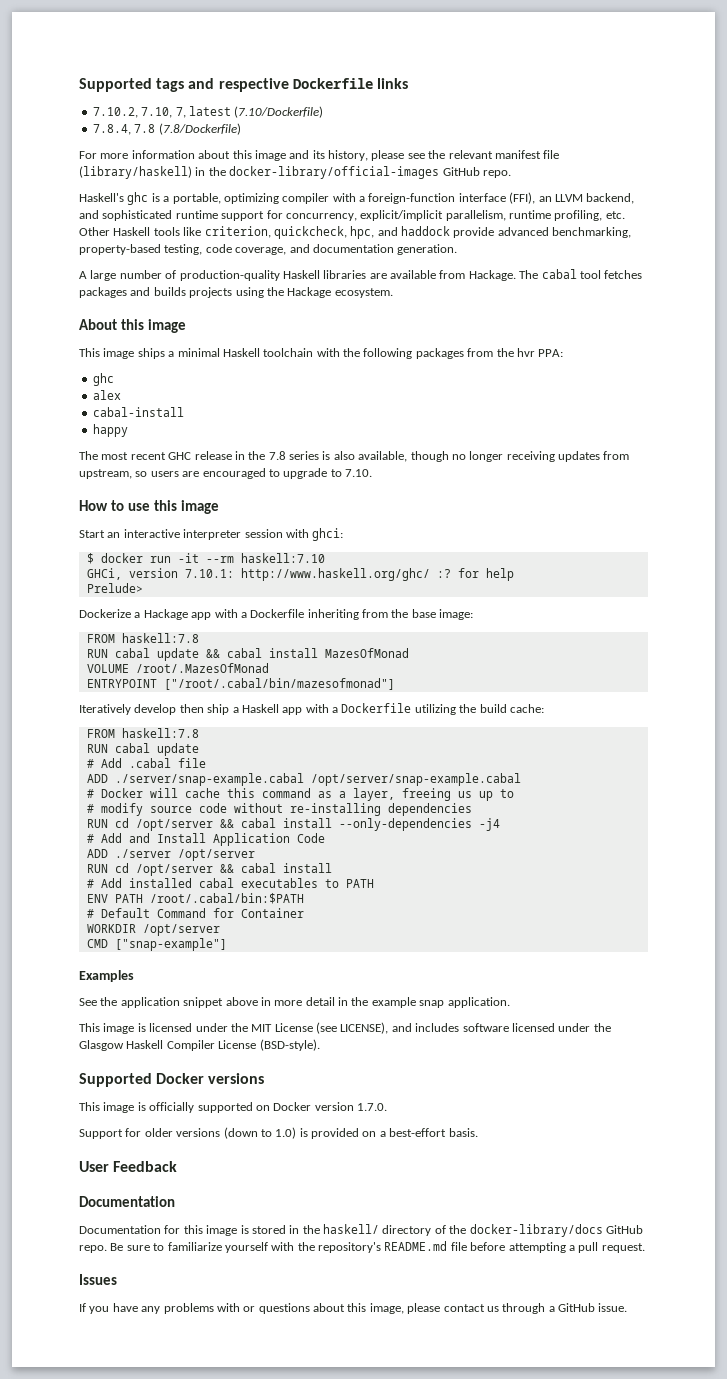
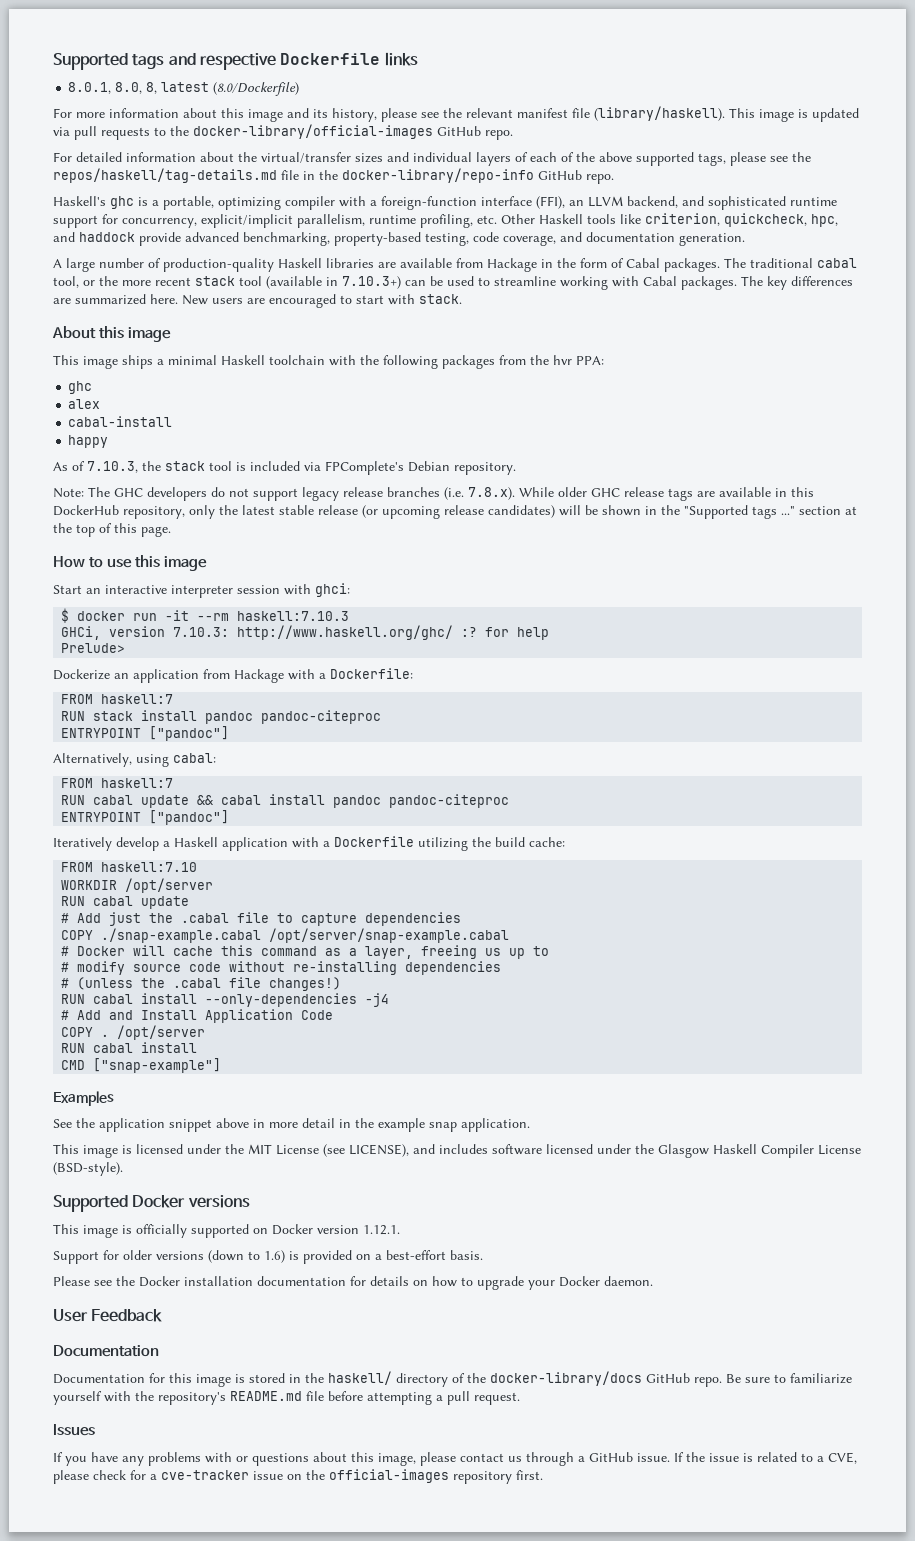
- 7.10.2, 7.10, 7, latest (7.10/Dockerfile)
- 7.8.4, 7.8 (7.8/Dockerfile)
+ 8.0.1, 8.0, 8, latest (8.0/Dockerfile)
- For more information about this image and its history, please see the relevant manifest file (library/haskell) in the docker-library/official-images GitHub repo.
+ For more information about this image and its history, please see the relevant manifest file (library/haskell). This image is updated via pull requests to the docker-library/official-images GitHub repo.
+ For detailed information about the virtual/transfer sizes and individual layers of each of the above supported tags, please see the repos/haskell/tag-details.md file in the docker-library/repo-info GitHub repo.
- A large number of production-quality Haskell libraries are available from Hackage. The cabal tool fetches packages and builds projects using the Hackage ecosystem.
+ A large number of production-quality Haskell libraries are available from Hackage in the form of Cabal packages. The traditional cabal tool, or the more recent stack tool (available in 7.10.3+) can be used to streamline working with Cabal packages. The key differences are summarized here. New users are encouraged to start with stack.
- The most recent GHC release in the 7.8 series is also available, though no longer receiving updates from upstream, so users are encouraged to upgrade to 7.10.
+ As of 7.10.3, the stack tool is included via FPComplete's Debian repository.
+ Note: The GHC developers do not support legacy release branches (i.e. 7.8.x). While older GHC release tags are available in this DockerHub repository, only the latest stable release (or upcoming release candidates) will be shown in the "Supported tags ..." section at the top of this page.
- $ docker run -it --rm haskell:7.10
+ $ docker run -it --rm haskell:7.10.3
- GHCi, version 7.10.1: http://www.haskell.org/ghc/ :? for help
+ GHCi, version 7.10.3: http://www.haskell.org/ghc/ :? for help
- Dockerize a Hackage app with a Dockerfile inheriting from the base image:
- FROM haskell:7.8
+ Dockerize an application from Hackage with a Dockerfile:
+ FROM haskell:7
+ RUN stack install pandoc pandoc-citeproc
+ ENTRYPOINT ["pandoc"]
+ Alternatively, using cabal:
+ FROM haskell:7
- RUN cabal update && cabal install MazesOfMonad
- VOLUME /root/.MazesOfMonad
- ENTRYPOINT ["/root/.cabal/bin/mazesofmonad"]
+ RUN cabal update && cabal install pandoc pandoc-citeproc
+ ENTRYPOINT ["pandoc"]
- Iteratively develop then ship a Haskell app with a Dockerfile utilizing the build cache:
- FROM haskell:7.8
+ Iteratively develop a Haskell application with a Dockerfile utilizing the build cache:
+ FROM haskell:7.10
+ WORKDIR /opt/server
- # Add .cabal file
- ADD ./server/snap-example.cabal /opt/server/snap-example.cabal
+ # Add just the .cabal file to capture dependencies
+ COPY ./snap-example.cabal /opt/server/snap-example.cabal
- RUN cd /opt/server && cabal install --only-dependencies -j4
+ # (unless the .cabal file changes!)
+ RUN cabal install --only-dependencies -j4
- ADD ./server /opt/server
- RUN cd /opt/server && cabal install
- # Add installed cabal executables to PATH
- ENV PATH /root/.cabal/bin:$PATH
- # Default Command for Container
- WORKDIR /opt/server
+ COPY . /opt/server
+ RUN cabal install
- This image is officially supported on Docker version 1.7.0.
+ This image is officially supported on Docker version 1.12.1.
- Support for older versions (down to 1.0) is provided on a best-effort basis.
+ Support for older versions (down to 1.6) is provided on a best-effort basis.
+ Please see the Docker installation documentation for details on how to upgrade your Docker daemon.
+ If the issue is related to a CVE, please check for a cve-tracker issue on the official-images repository first.

